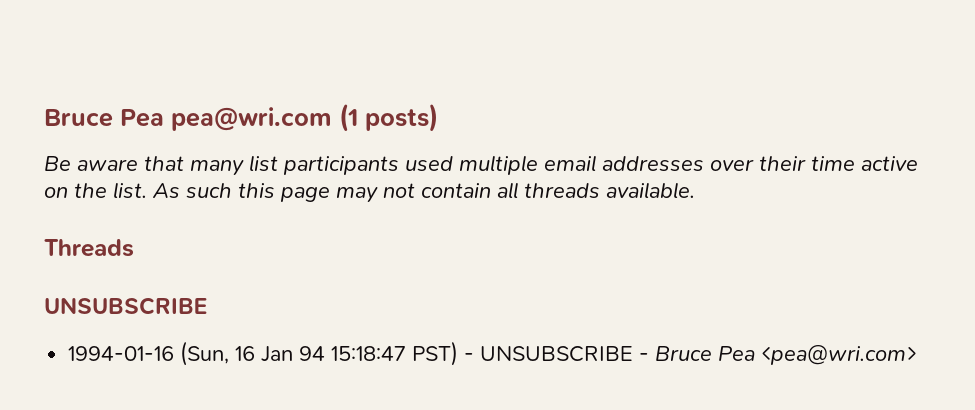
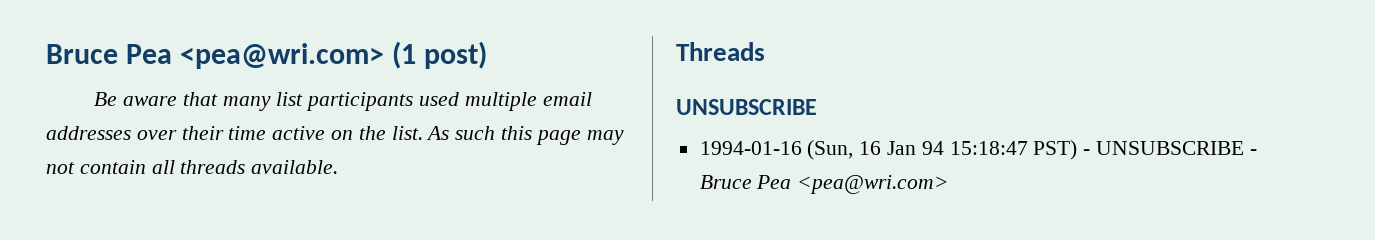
- Bruce Pea pea@wri.com (1 posts)
+ Bruce Pea <pea@wri.com> (1 post)

